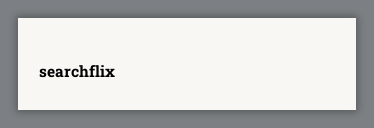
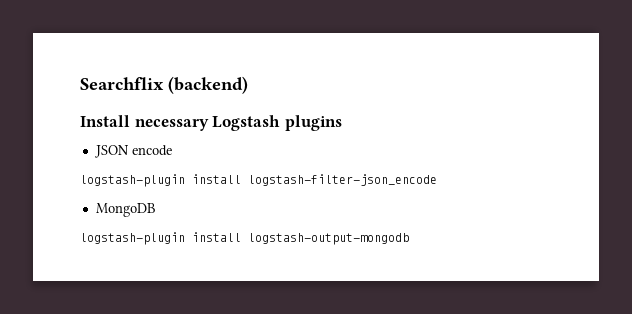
- searchflix
+ Searchflix (backend)
+ Install necessary Logstash plugins
+ JSON encode
+ logstash-plugin install logstash-filter-json_encode
+ MongoDB
+ logstash-plugin install logstash-output-mongodb

